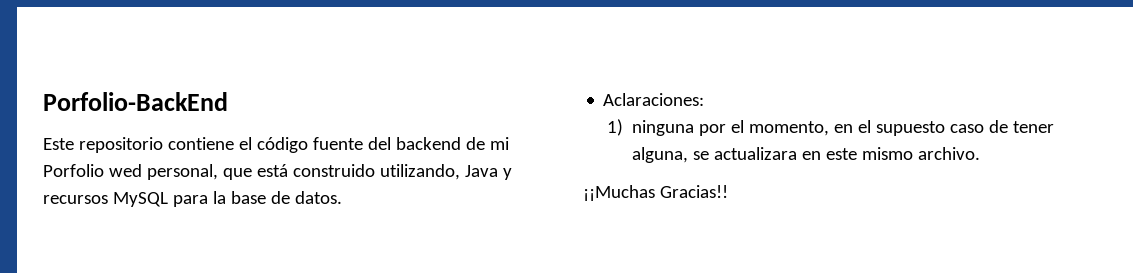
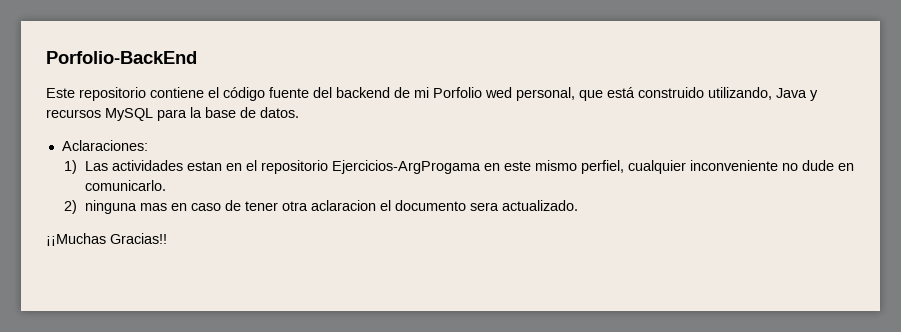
- 1) ninguna por el momento, en el supuesto caso de tener alguna, se actualizara en este mismo archivo.
+ 1) Las actividades estan en el repositorio Ejercicios-ArgProgama en este mismo perfiel, cualquier inconveniente no dude en comunicarlo.
+ 2) ninguna mas en caso de tener otra aclaracion el documento sera actualizado.

